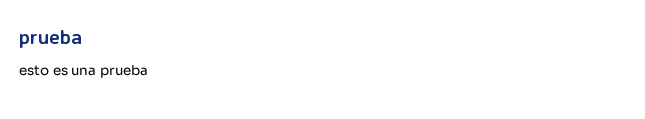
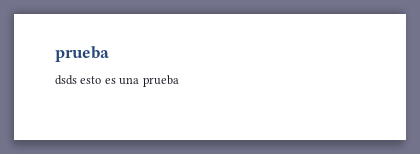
- esto es una prueba
+ dsds esto es una prueba

